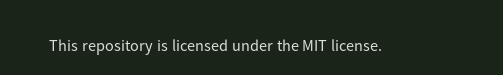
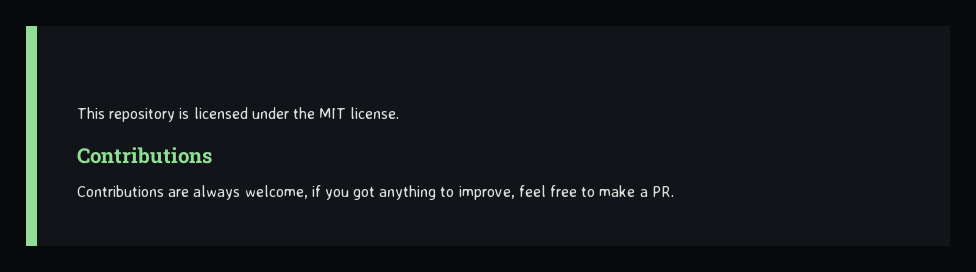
  This repository is licensed under the MIT license.
+ Contributions
+ Contributions are always welcome, if you got anything to improve, feel free to make a PR.

